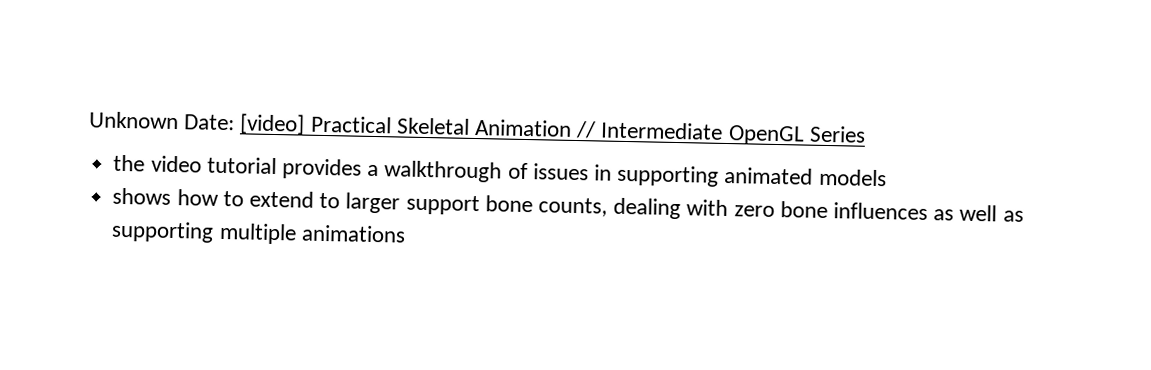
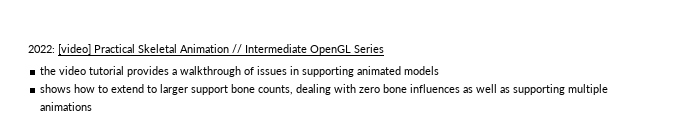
- Unknown Date: [video] Practical Skeletal Animation // Intermediate OpenGL Series
+ 2022: [video] Practical Skeletal Animation // Intermediate OpenGL Series

